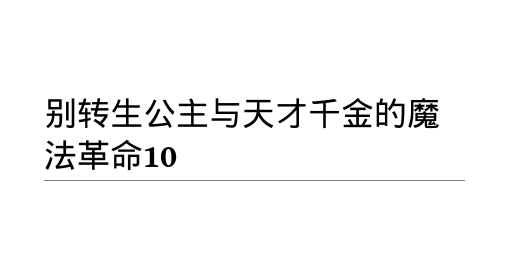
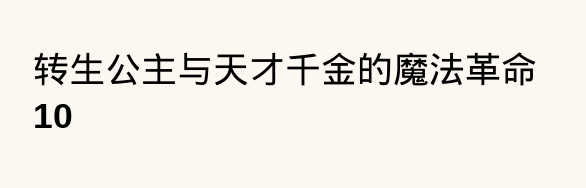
- 别转生公主与天才千金的魔法革命10
+ 转生公主与天才千金的魔法革命10

